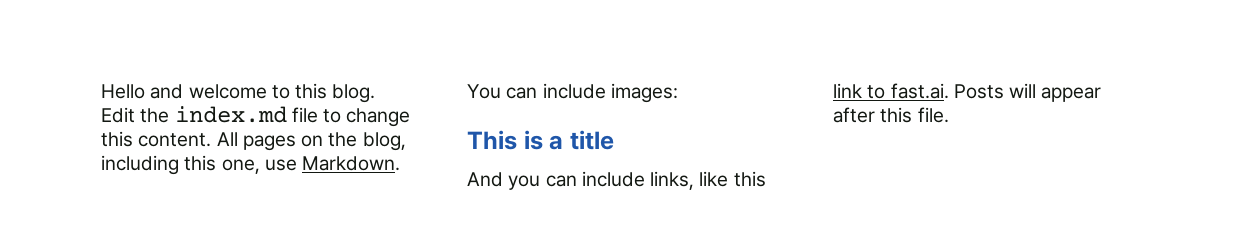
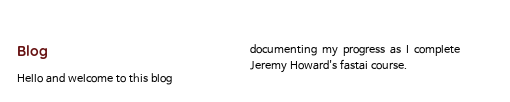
+ Blog
- Hello and welcome to this blog. Edit the index.md file to change this content. All pages on the blog, including this one, use Markdown. You can include images:
- This is a title
- And you can include links, like this link to fast.ai. Posts will appear after this file.
+ Hello and welcome to this blog documenting my progress as I complete Jeremy Howard's fastai course.

